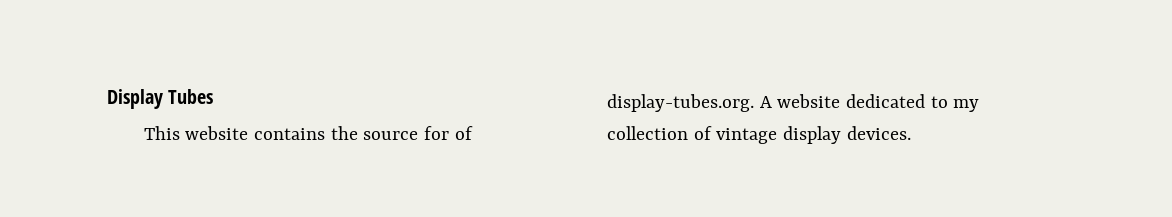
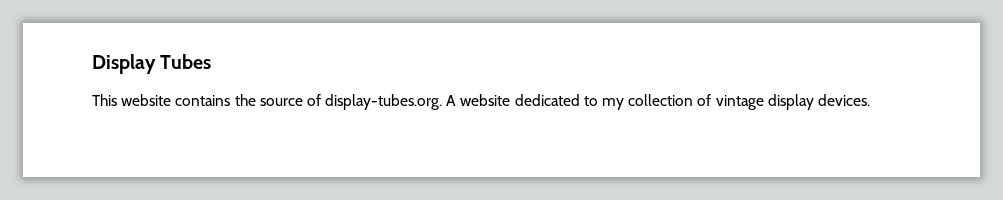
- This website contains the source for of display-tubes.org. A website dedicated to my collection of vintage display devices.
+ This website contains the source of display-tubes.org. A website dedicated to my collection of vintage display devices.

